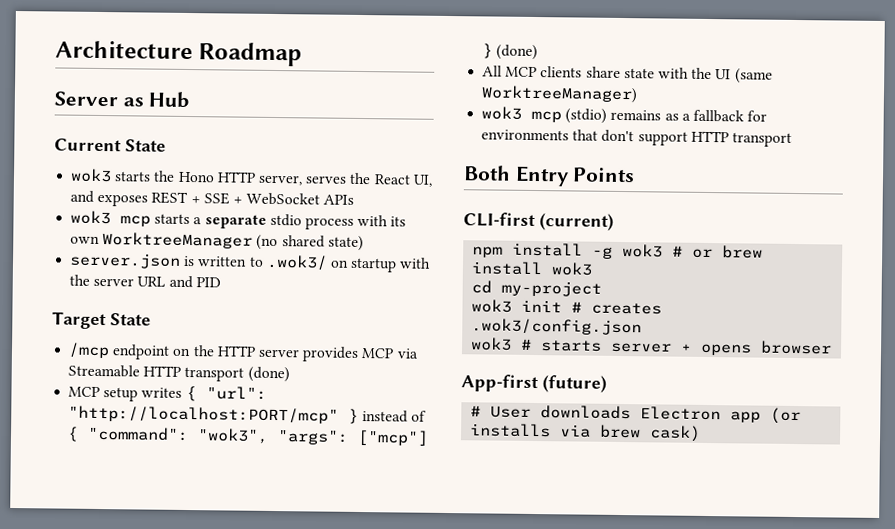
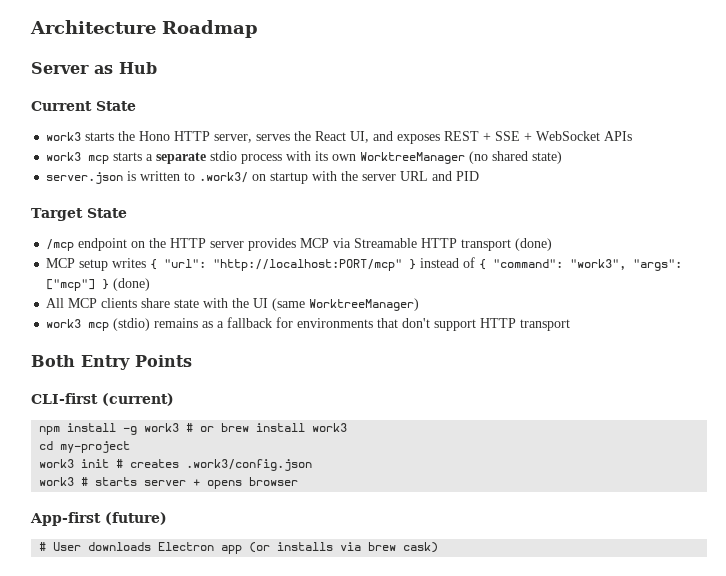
- wok3 starts the Hono HTTP server, serves the React UI, and exposes REST + SSE + WebSocket APIs
+ work3 starts the Hono HTTP server, serves the React UI, and exposes REST + SSE + WebSocket APIs
- wok3 mcp starts a separate stdio process with its own WorktreeManager (no shared state)
+ work3 mcp starts a separate stdio process with its own WorktreeManager (no shared state)
- server.json is written to .wok3/ on startup with the server URL and PID
+ server.json is written to .work3/ on startup with the server URL and PID
- MCP setup writes { "url": "http://localhost:PORT/mcp" } instead of { "command": "wok3", "args": ["mcp"] } (done)
+ MCP setup writes { "url": "http://localhost:PORT/mcp" } instead of { "command": "work3", "args": ["mcp"] } (done)
- wok3 mcp (stdio) remains as a fallback for environments that don't support HTTP transport
+ work3 mcp (stdio) remains as a fallback for environments that don't support HTTP transport
- npm install -g wok3 # or brew install wok3
+ npm install -g work3 # or brew install work3
- wok3 init # creates .wok3/config.json
- wok3 # starts server + opens browser
+ work3 init # creates .work3/config.json
+ work3 # starts server + opens browser

